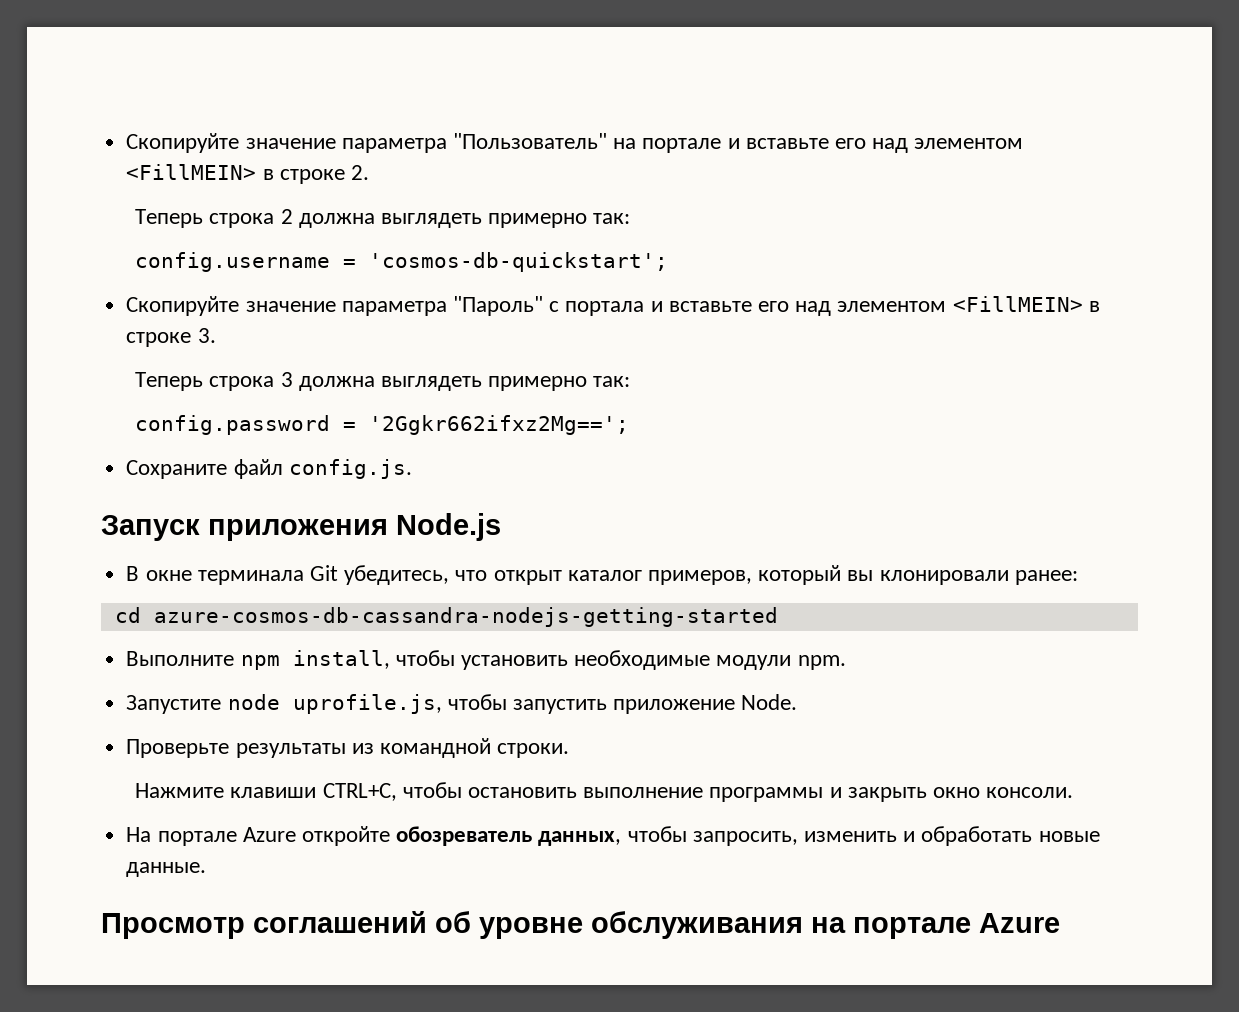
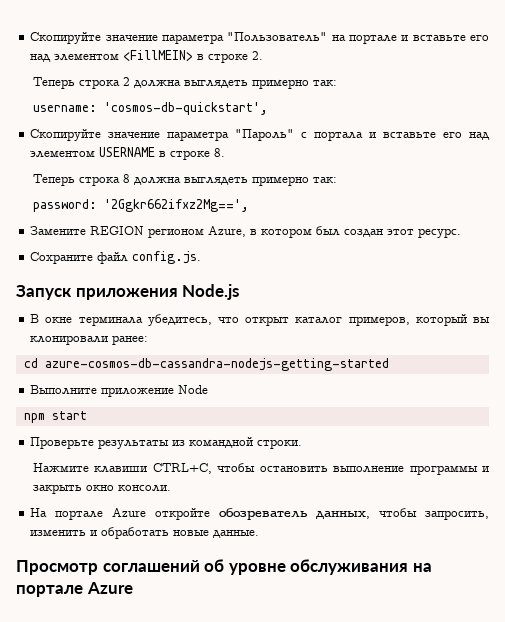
- config.username = 'cosmos-db-quickstart';
+ username: 'cosmos-db-quickstart',
- Скопируйте значение параметра "Пароль" с портала и вставьте его над элементом <FillMEIN> в строке 3.
- Теперь строка 3 должна выглядеть примерно так:
- config.password = '2Ggkr662ifxz2Mg==';
+ Скопируйте значение параметра "Пароль" с портала и вставьте его над элементом USERNAME в строке 8.
+ Теперь строка 8 должна выглядеть примерно так:
+ password: '2Ggkr662ifxz2Mg==',
+ Замените REGION регионом Azure, в котором был создан этот ресурс.
- В окне терминала Git убедитесь, что открыт каталог примеров, который вы клонировали ранее:
+ В окне терминала убедитесь, что открыт каталог примеров, который вы клонировали ранее:
- Выполните npm install, чтобы установить необходимые модули npm.
- Запустите node uprofile.js, чтобы запустить приложение Node.
+ Выполните приложение Node
+ npm start

